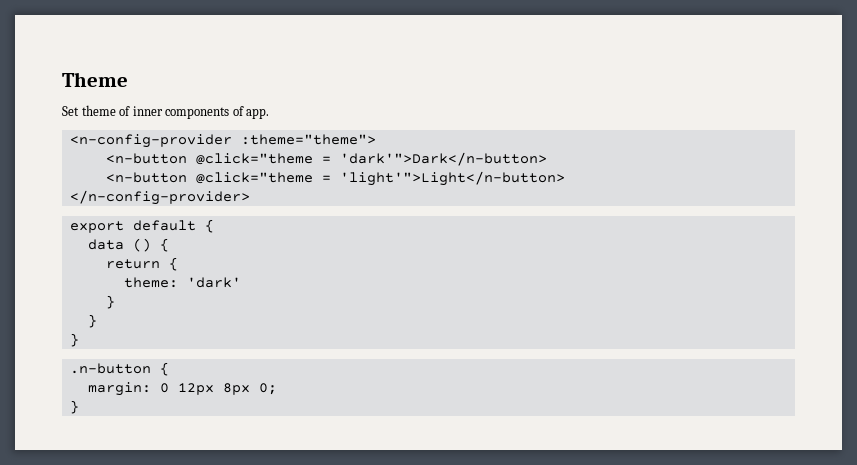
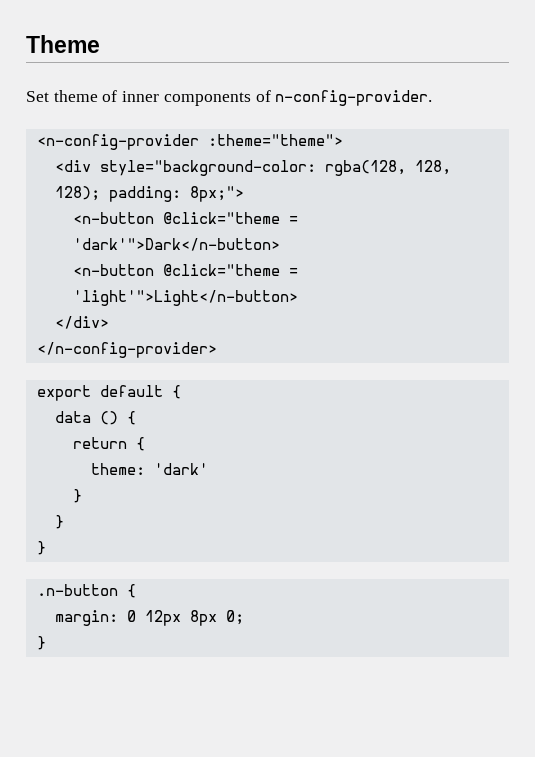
- Set theme of inner components of app.
+ Set theme of inner components of n-config-provider.
+ <div style="background-color: rgba(128, 128, 128); padding: 8px;">
+ </div>

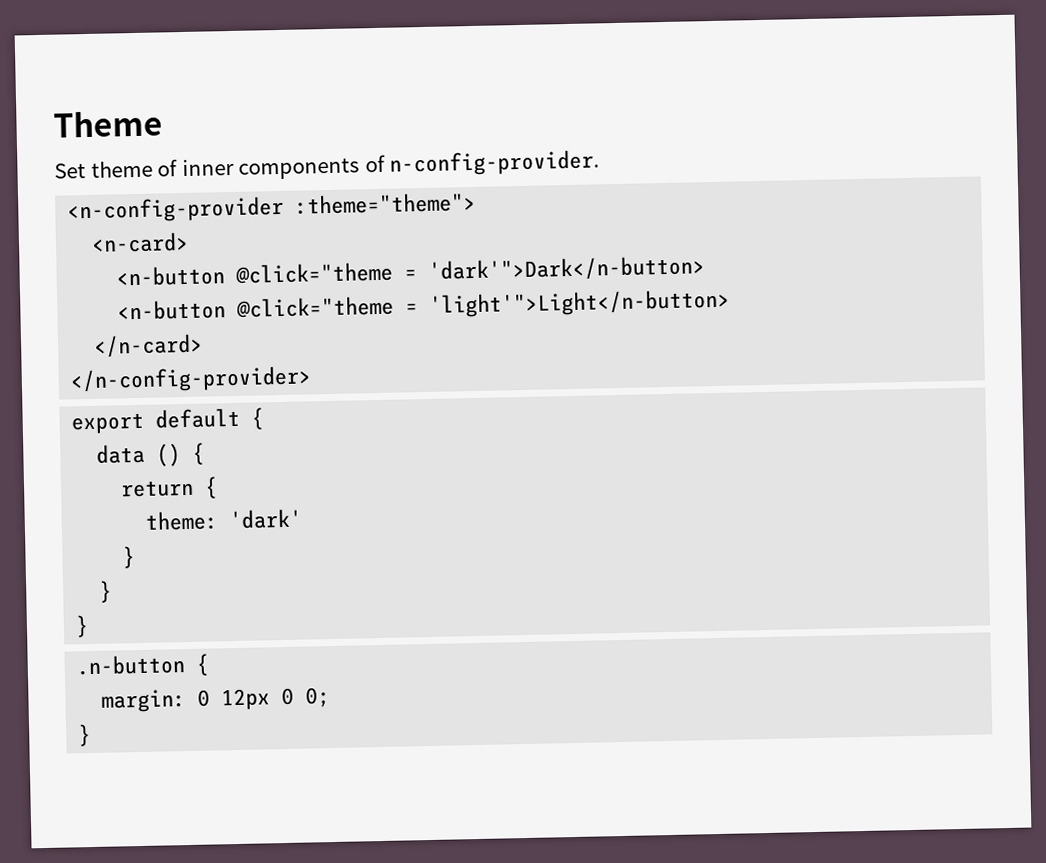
- <div style="background-color: rgba(128, 128, 128); padding: 8px;">
+ <n-card>
- </div>
+ </n-card>
- margin: 0 12px 8px 0;
+ margin: 0 12px 0 0;

